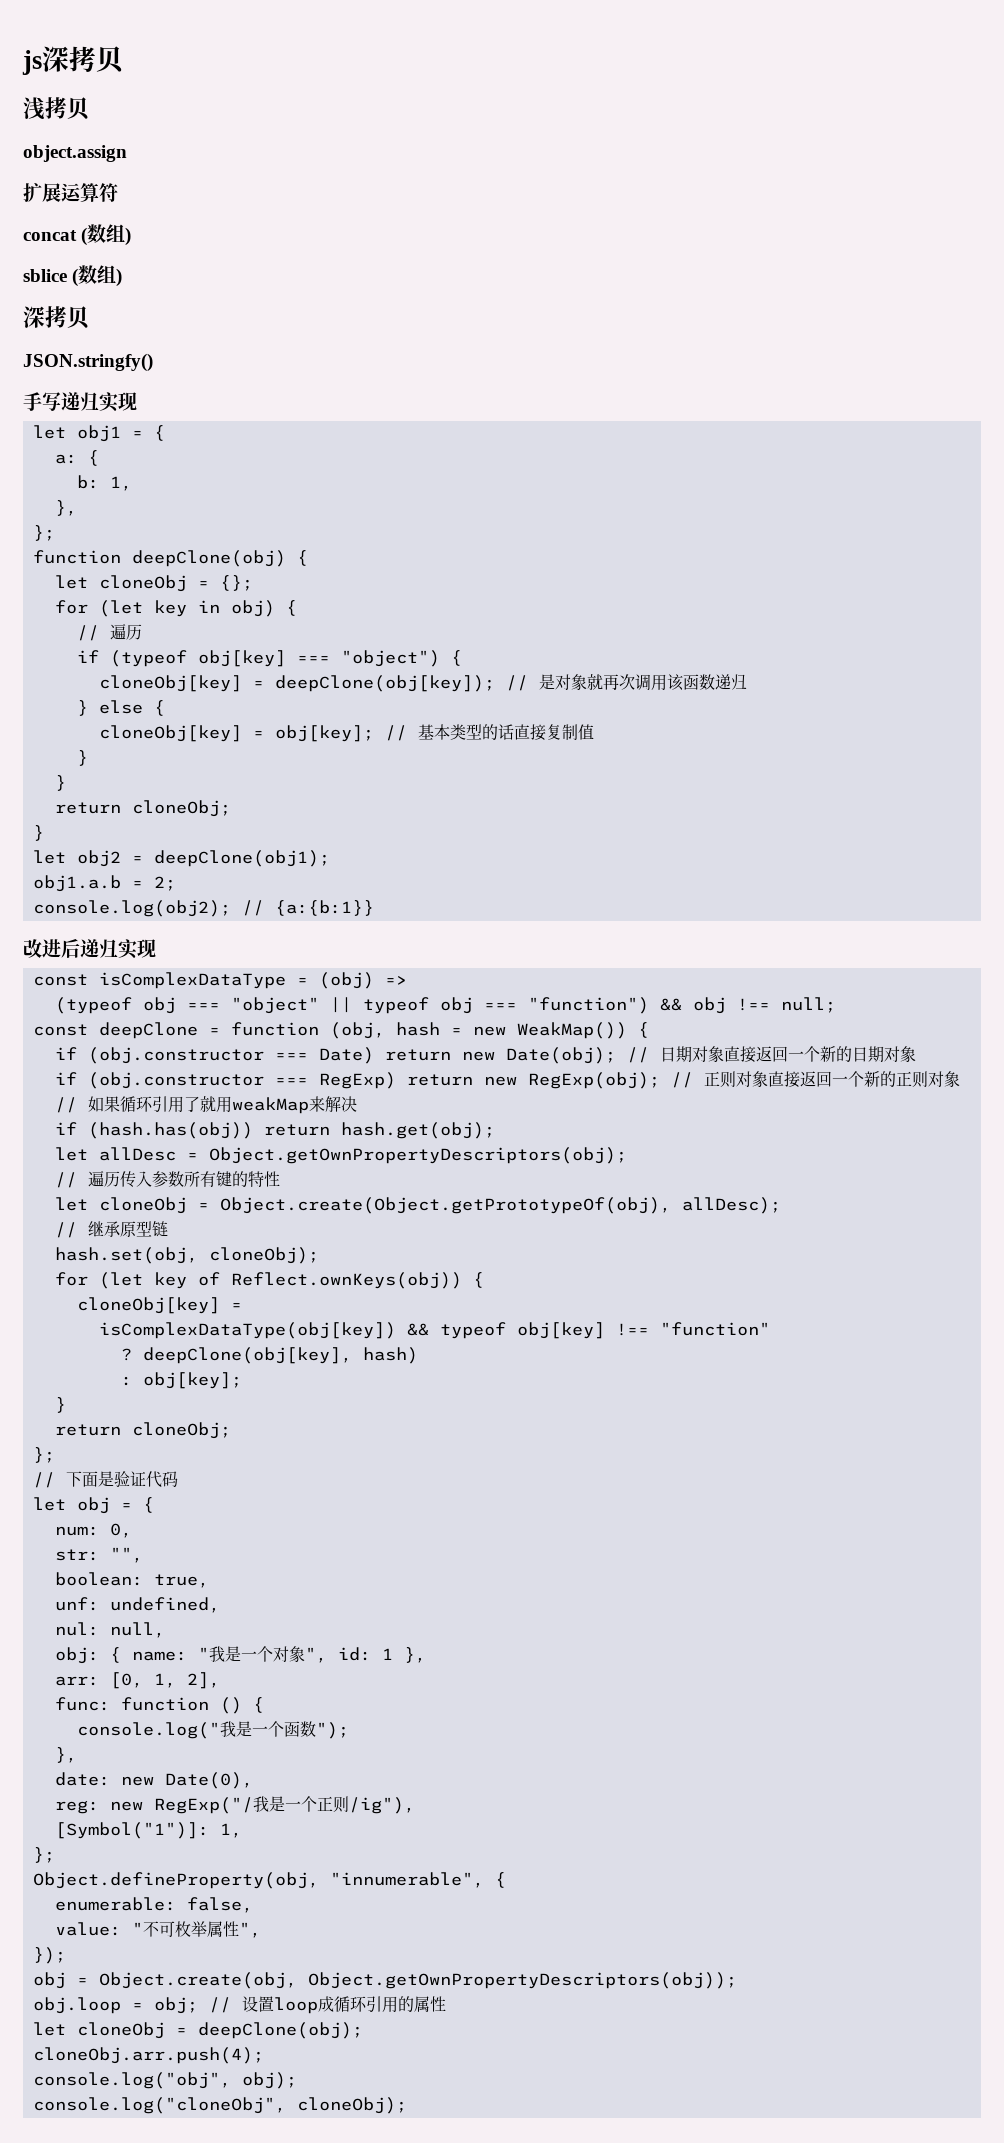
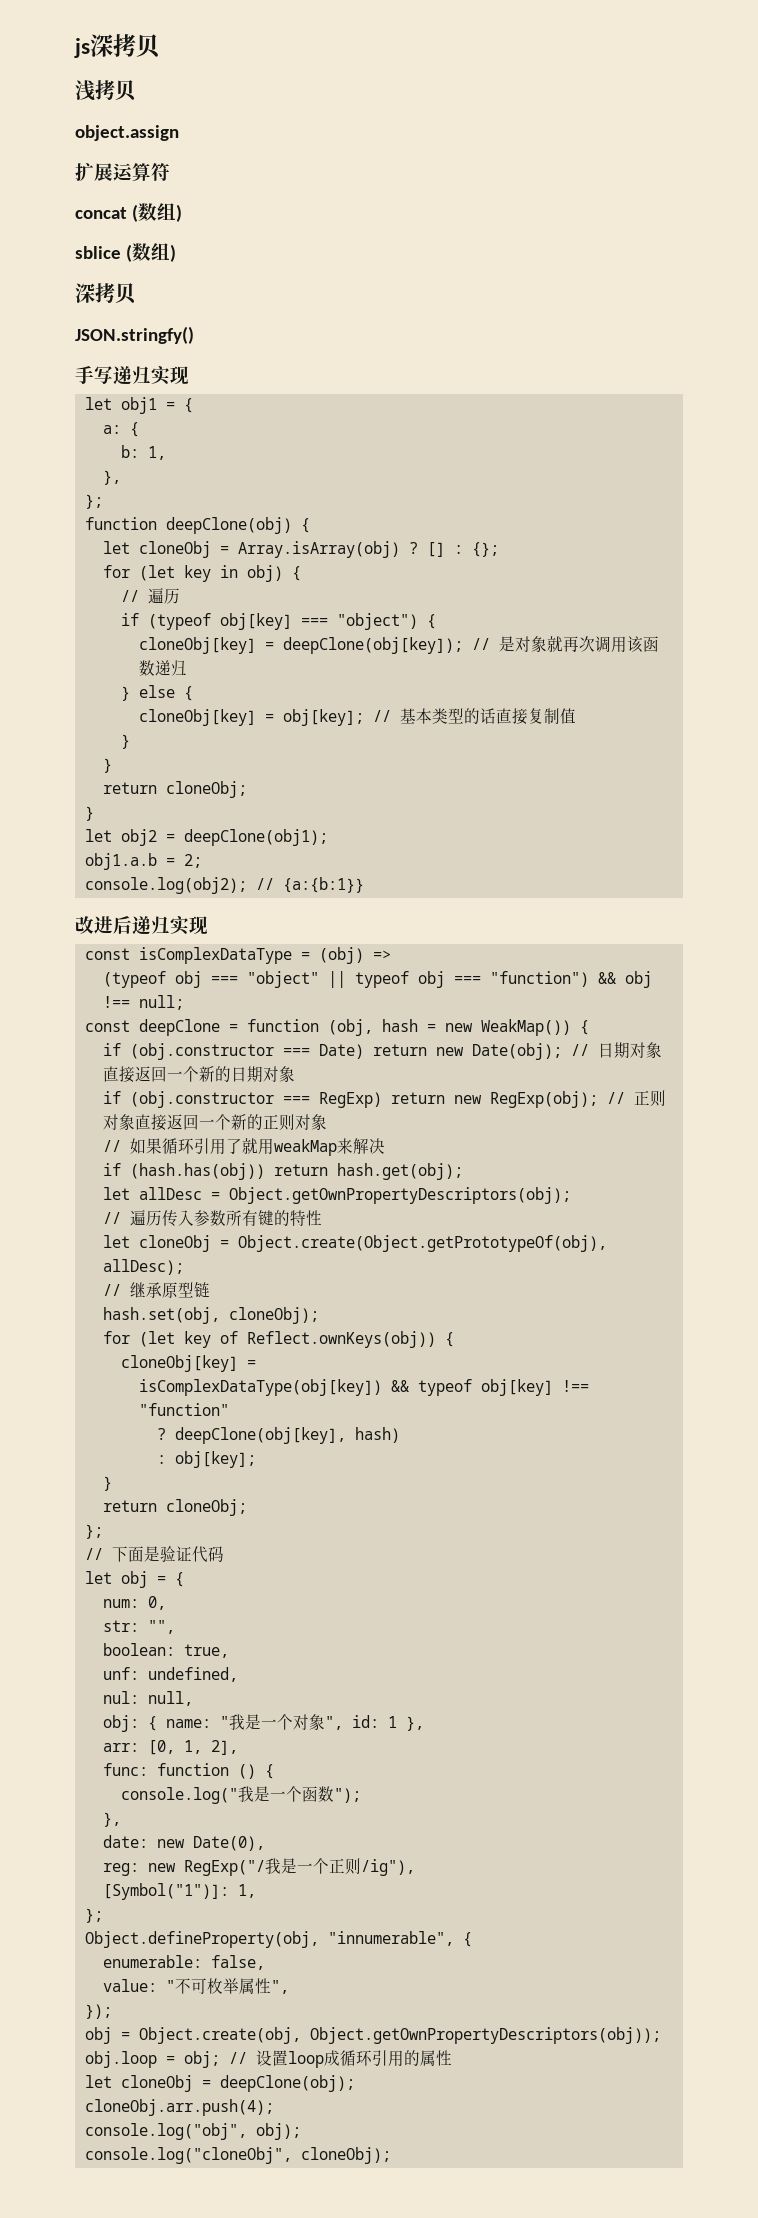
- let cloneObj = {};
+ let cloneObj = Array.isArray(obj) ? [] : {};

